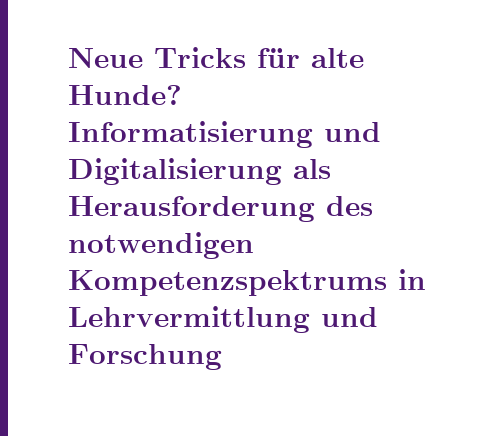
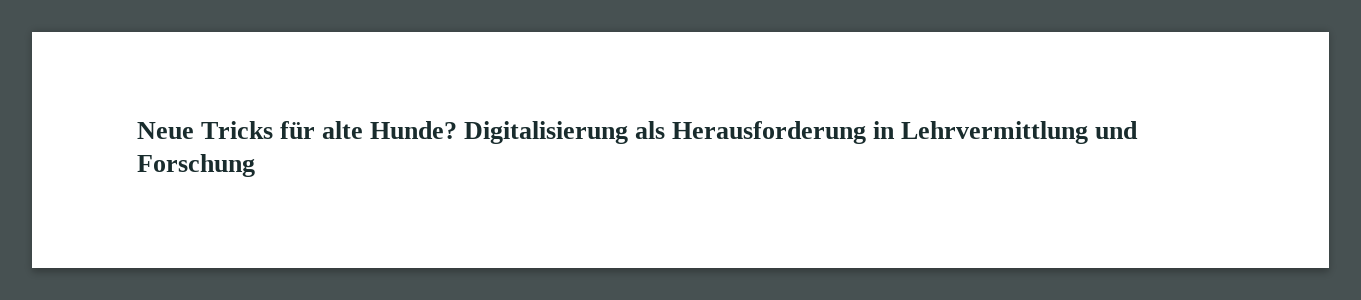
- Informatisierung und Digitalisierung als Herausforderung des notwendigen Kompetenzspektrums in Lehrvermittlung und Forschung
+ Digitalisierung als Herausforderung in Lehrvermittlung und Forschung

